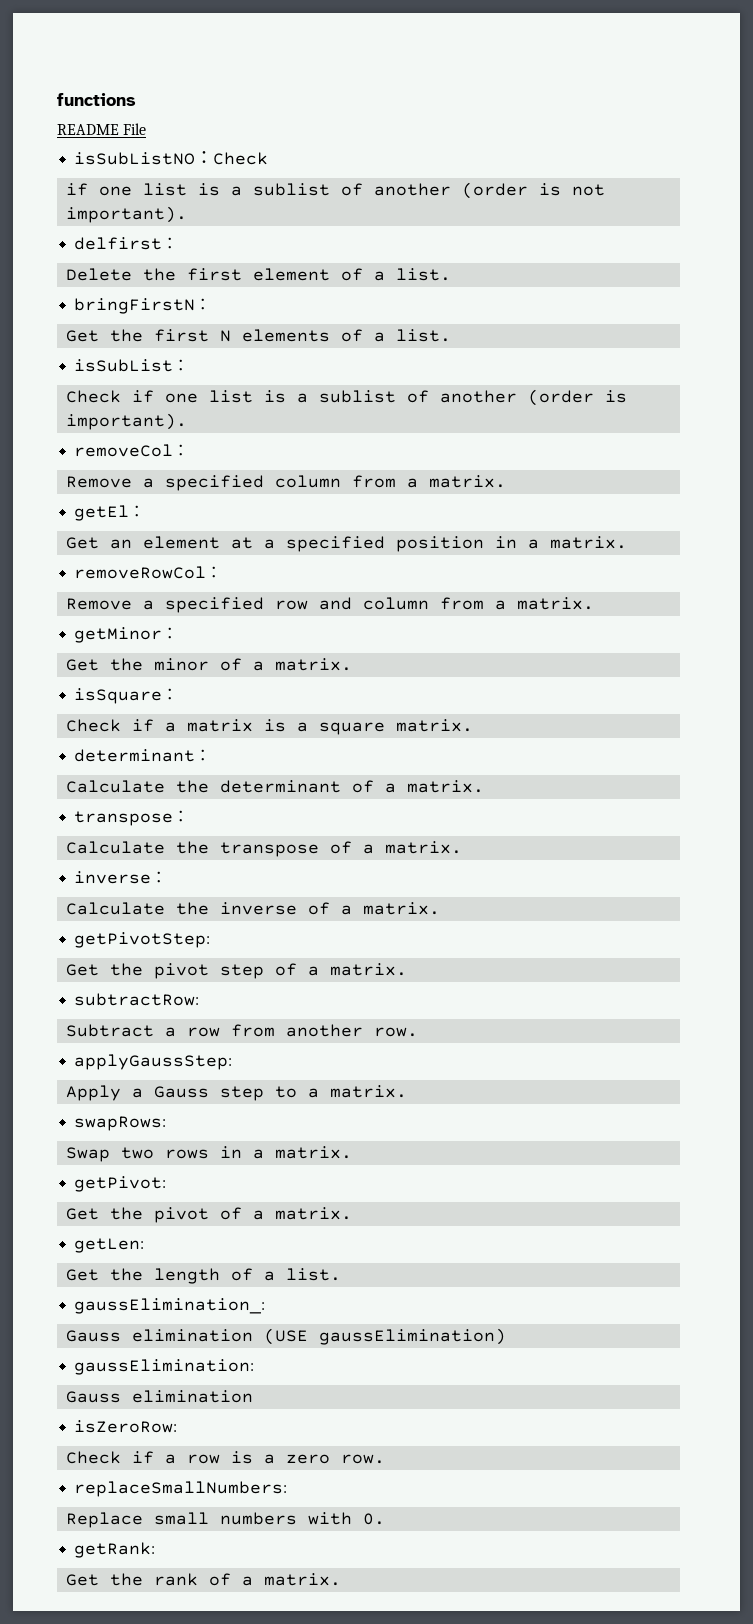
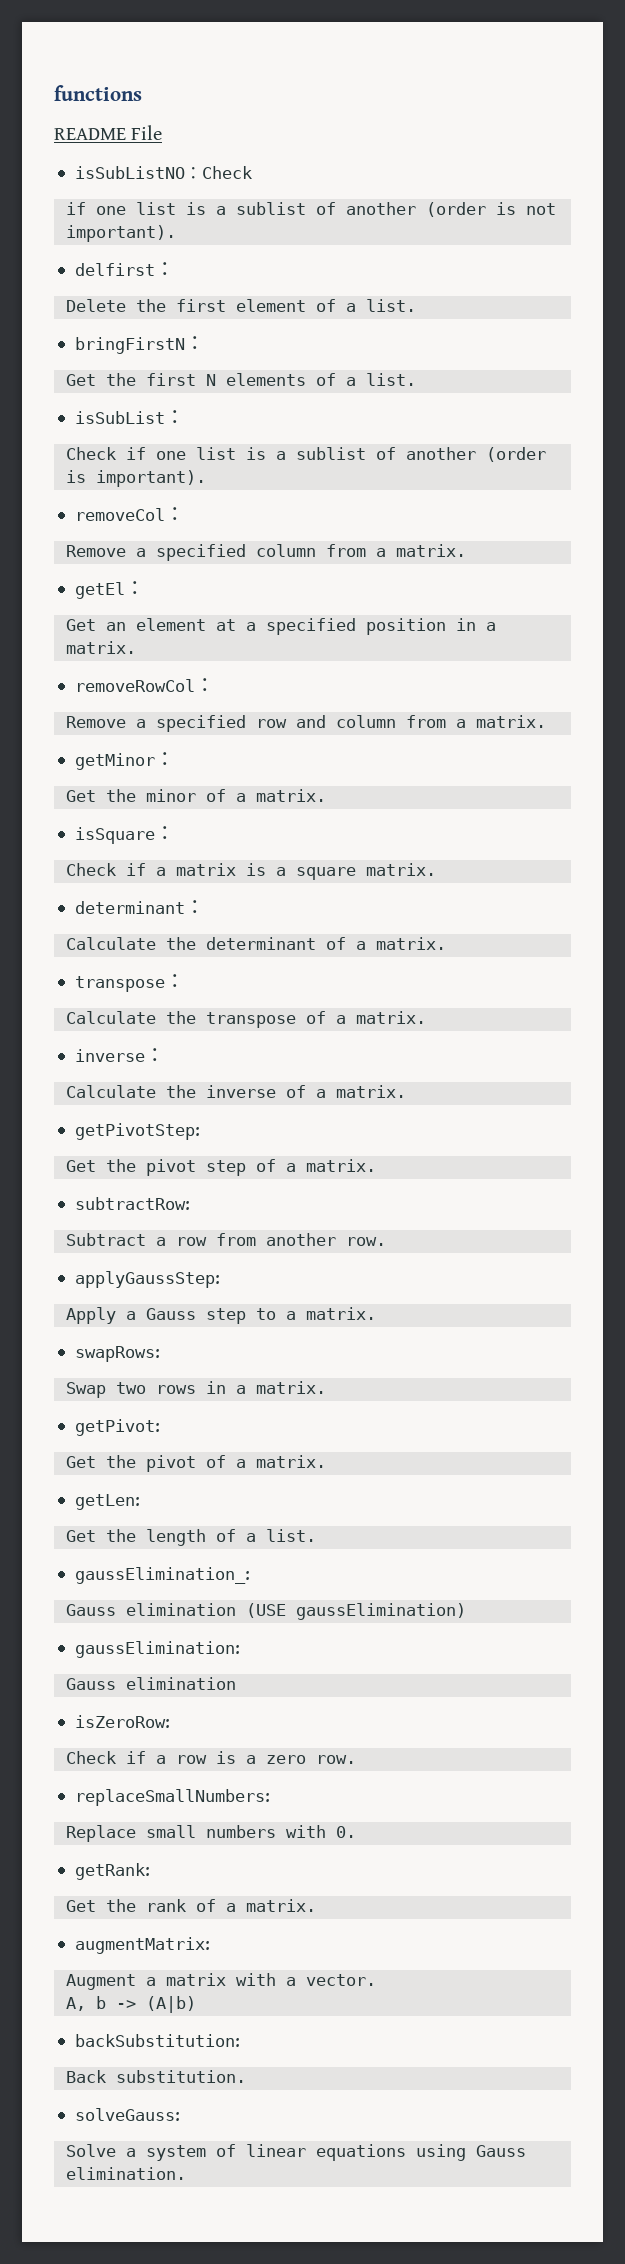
+ augmentMatrix:
+ Augment a matrix with a vector.
+ A, b -> (A|b)
+ backSubstitution:
+ Back substitution.
+ solveGauss:
+ Solve a system of linear equations using Gauss elimination.

